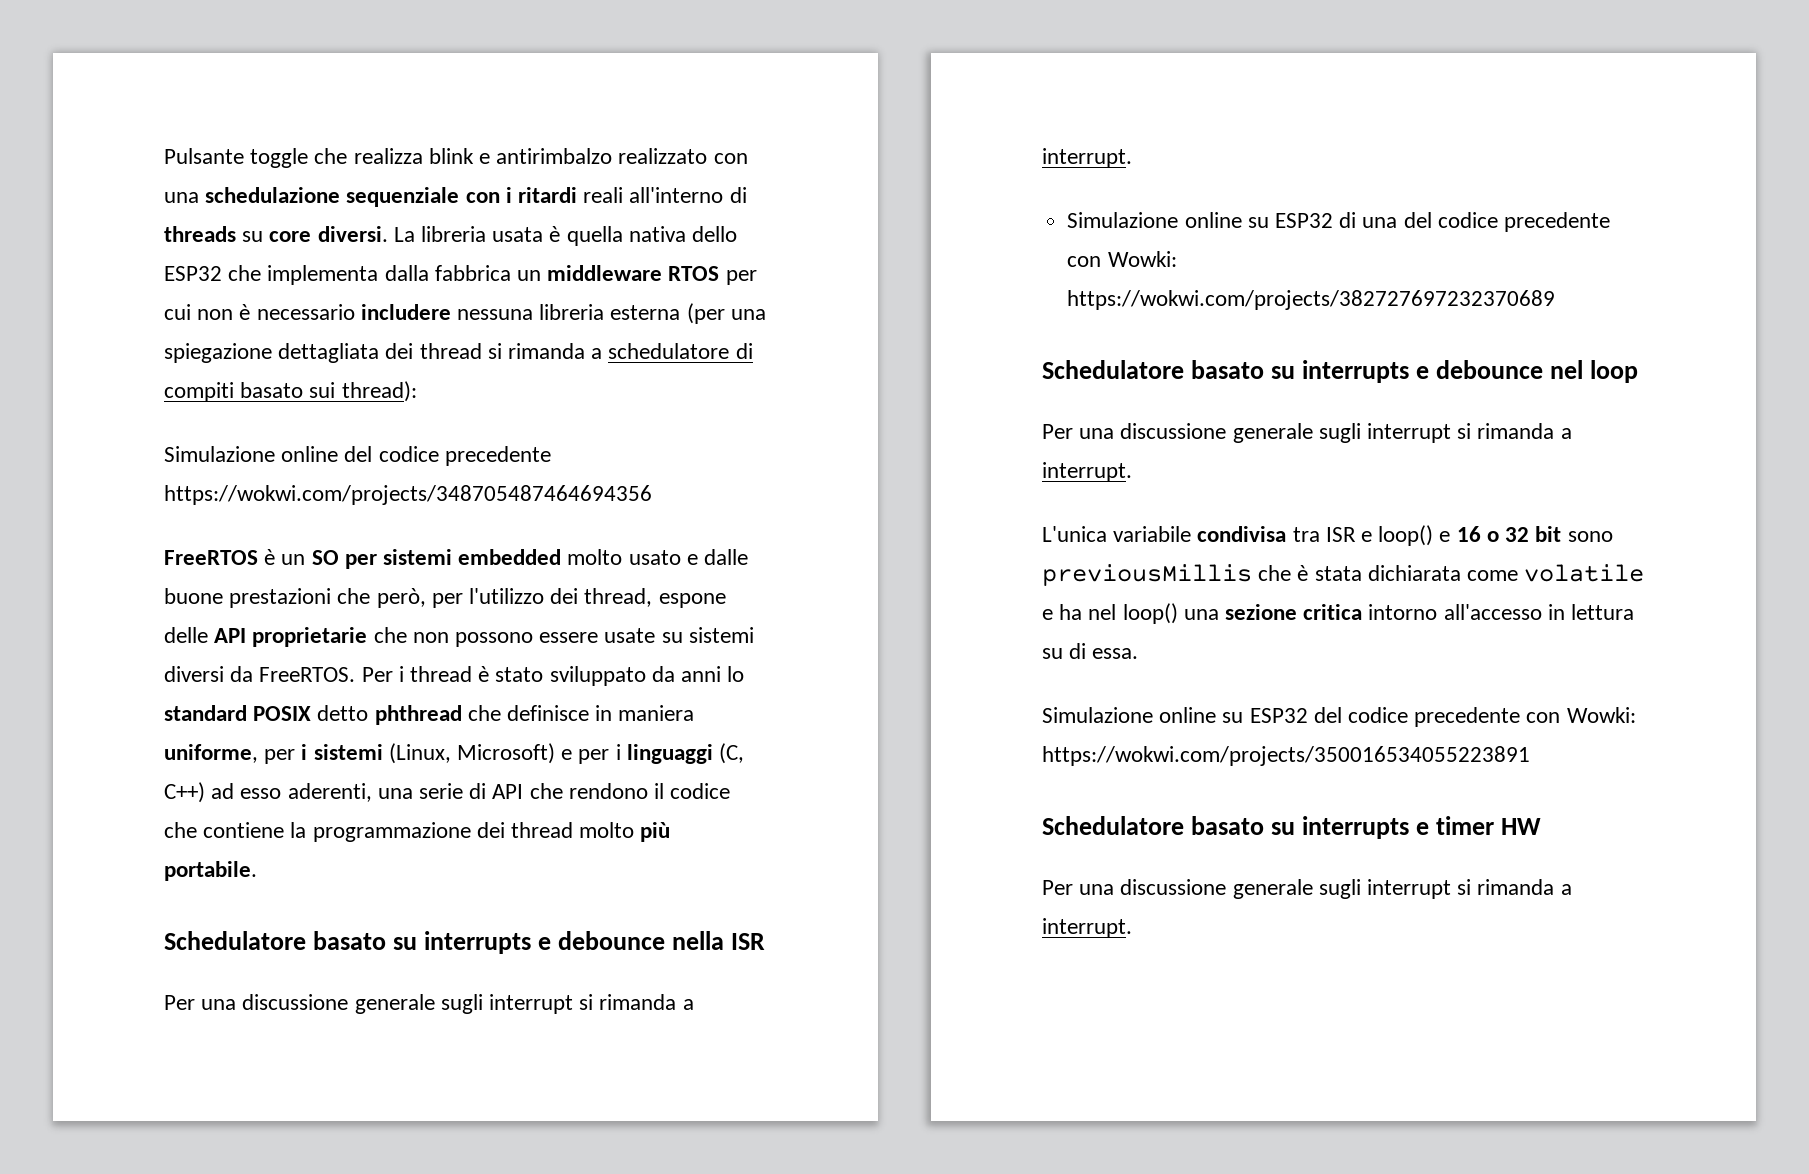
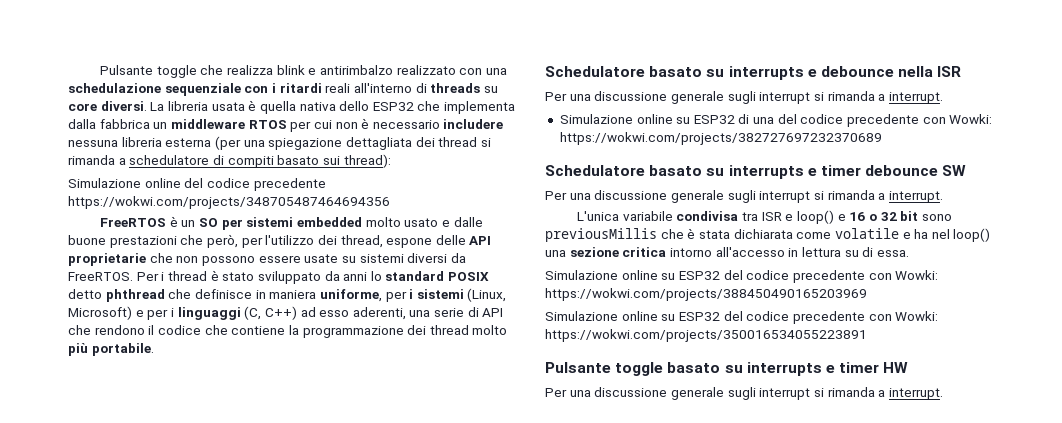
- Schedulatore basato su interrupts e debounce nel loop
+ Schedulatore basato su interrupts e timer debounce SW
+ Simulazione online su ESP32 del codice precedente con Wowki: https://wokwi.com/projects/388450490165203969
- Schedulatore basato su interrupts e timer HW
+ Pulsante toggle basato su interrupts e timer HW

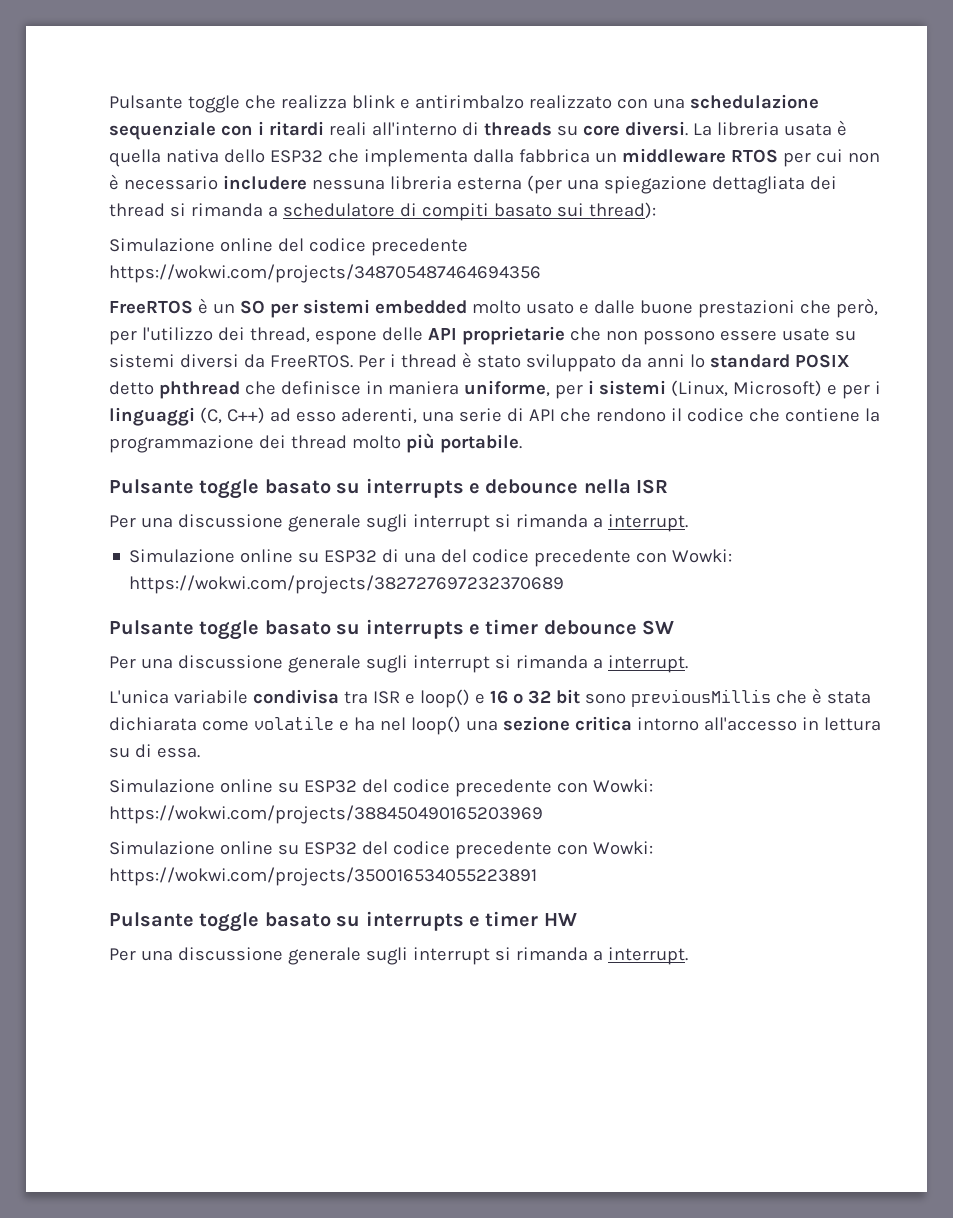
- Schedulatore basato su interrupts e debounce nella ISR
+ Pulsante toggle basato su interrupts e debounce nella ISR
- Schedulatore basato su interrupts e timer debounce SW
+ Pulsante toggle basato su interrupts e timer debounce SW

